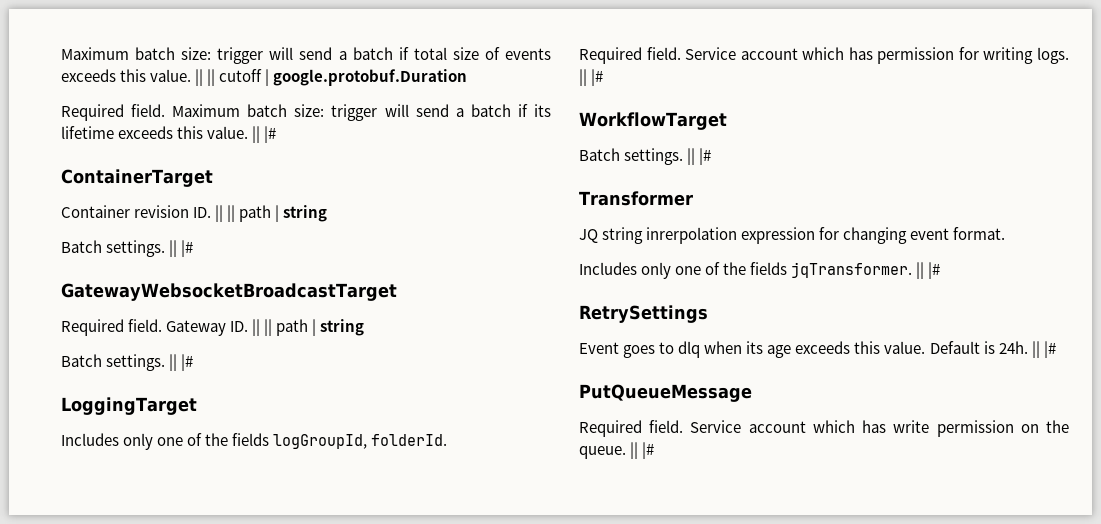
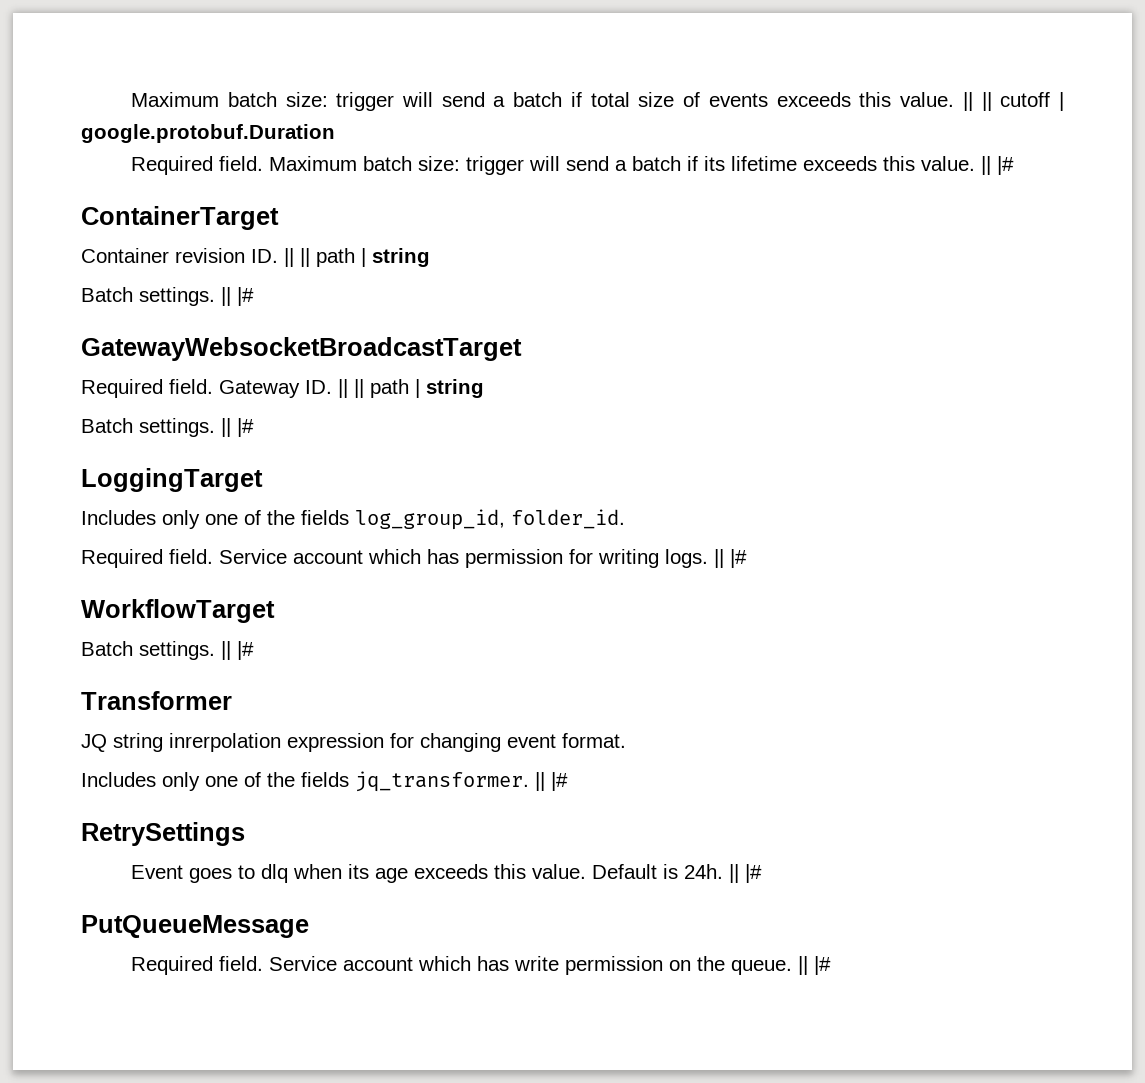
- Includes only one of the fields logGroupId, folderId.
+ Includes only one of the fields log_group_id, folder_id.
- Includes only one of the fields jqTransformer.
+ Includes only one of the fields jq_transformer.

